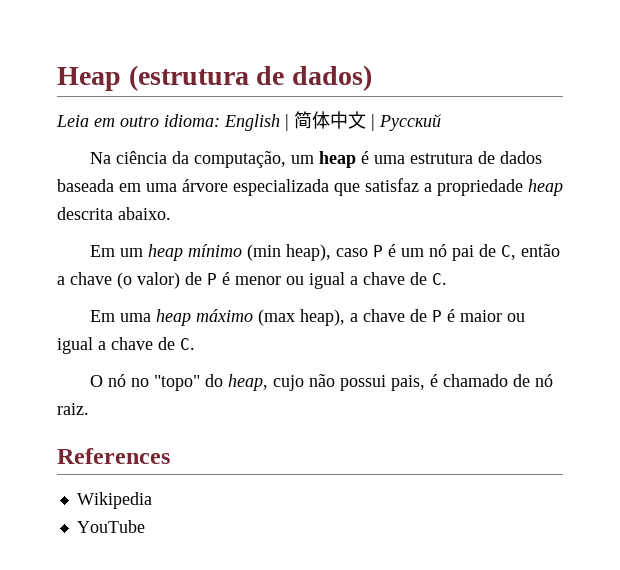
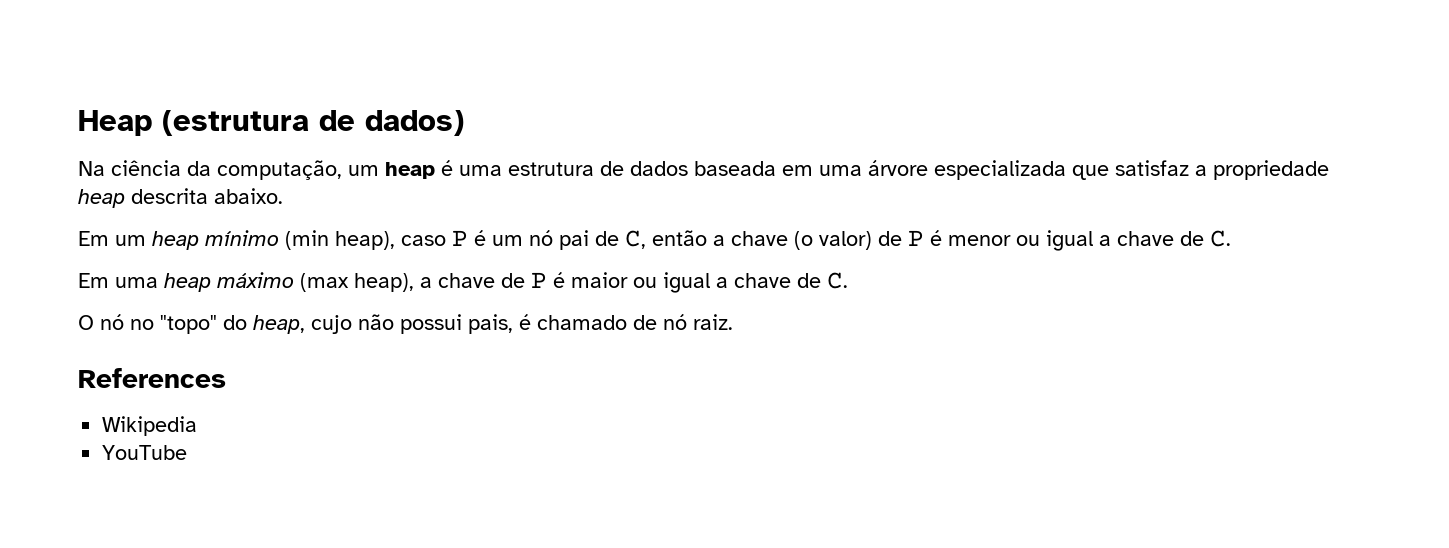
- Leia em outro idioma: English | 简体中文 | Русский

